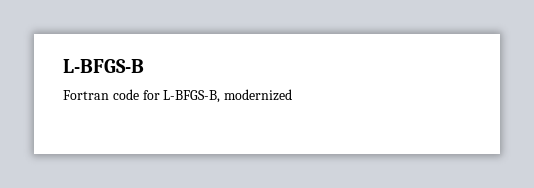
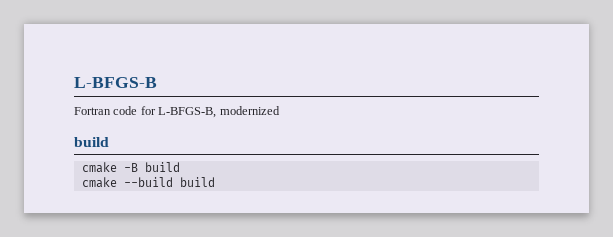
  Fortran code for L-BFGS-B, modernized
+ build
+ cmake -B build
+ cmake --build build

